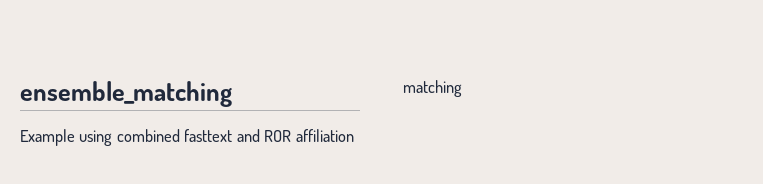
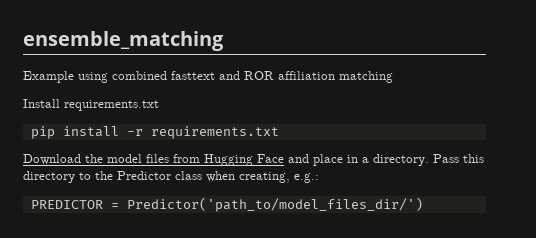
+ Install requirements.txt
+ pip install -r requirements.txt
+ Download the model files from Hugging Face and place in a directory. Pass this directory to the Predictor class when creating, e.g.:
+ PREDICTOR = Predictor('path_to/model_files_dir/')

